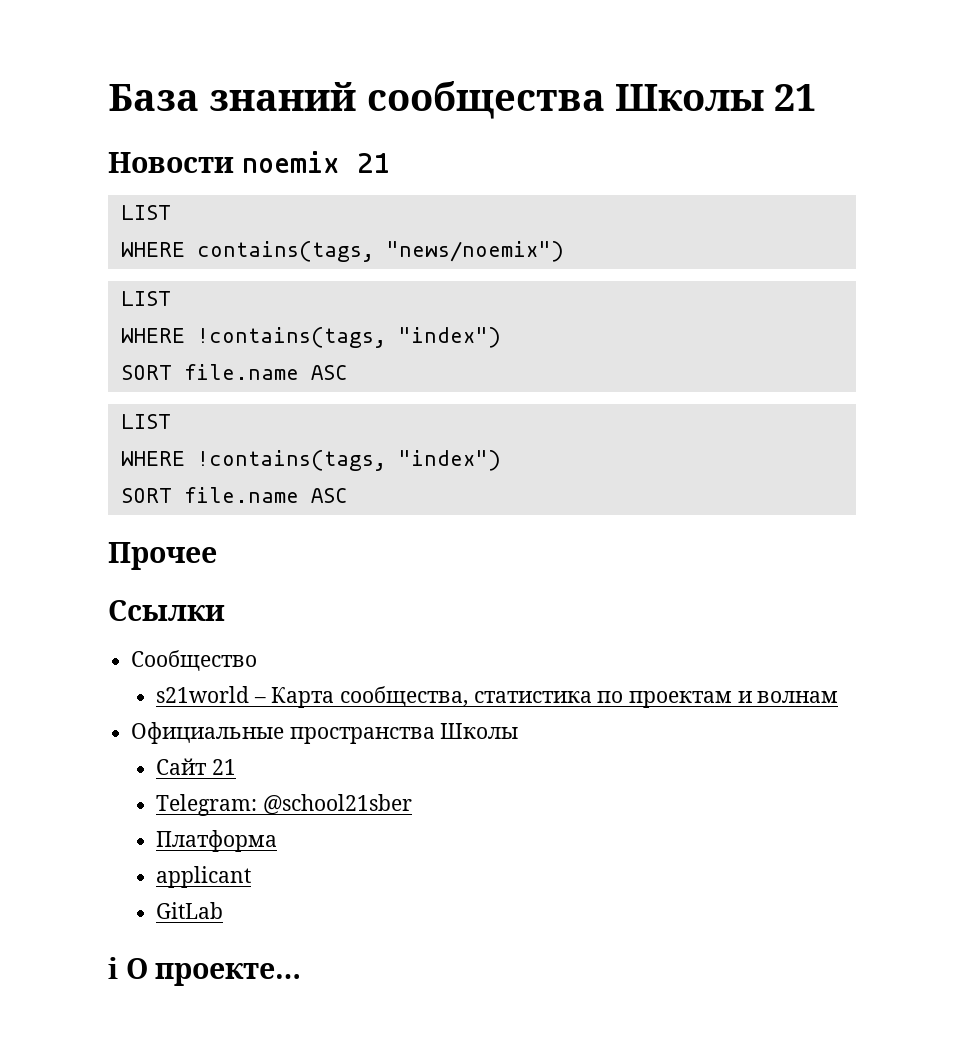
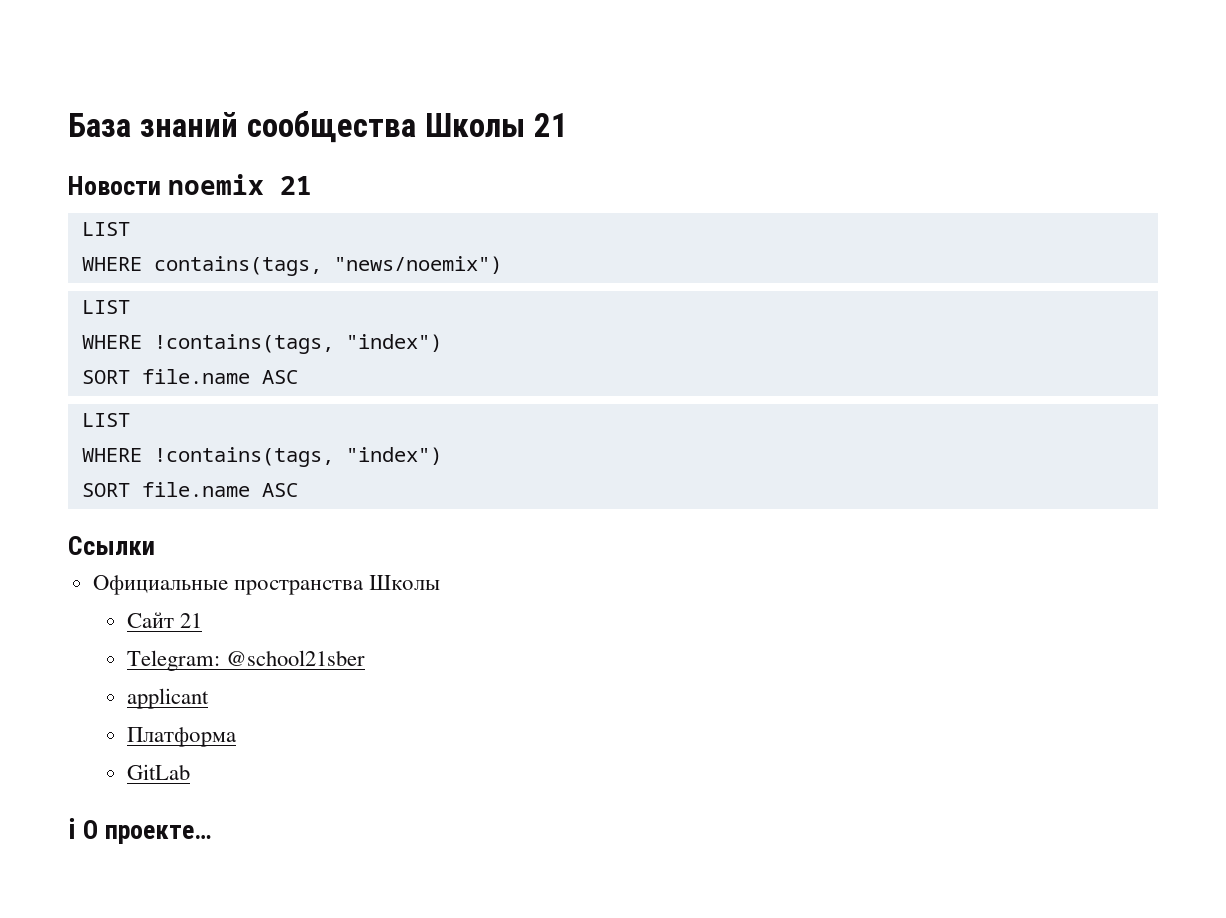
- Прочее
- Сообщество
- s21world – Карта сообщества, статистика по проектам и волнам
+ applicant
- applicant

